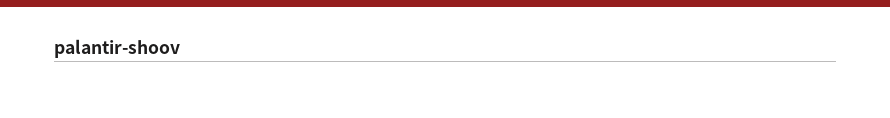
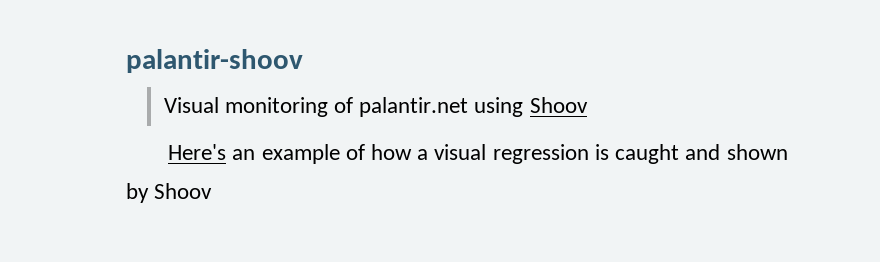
+ Visual monitoring of palantir.net using Shoov
+ Here's an example of how a visual regression is caught and shown by Shoov

